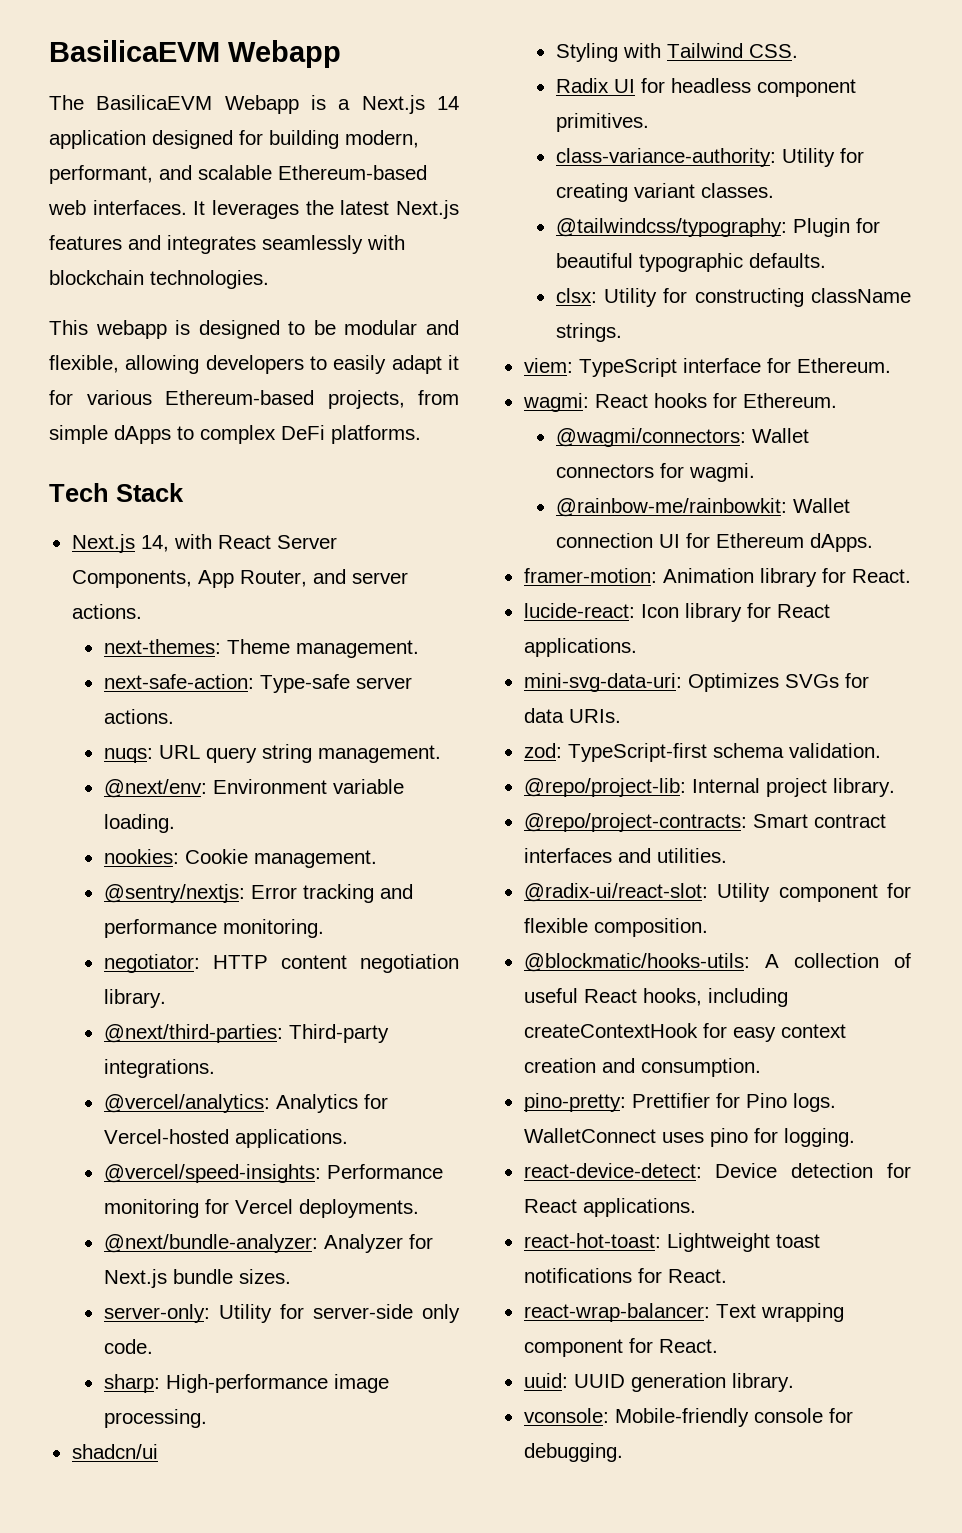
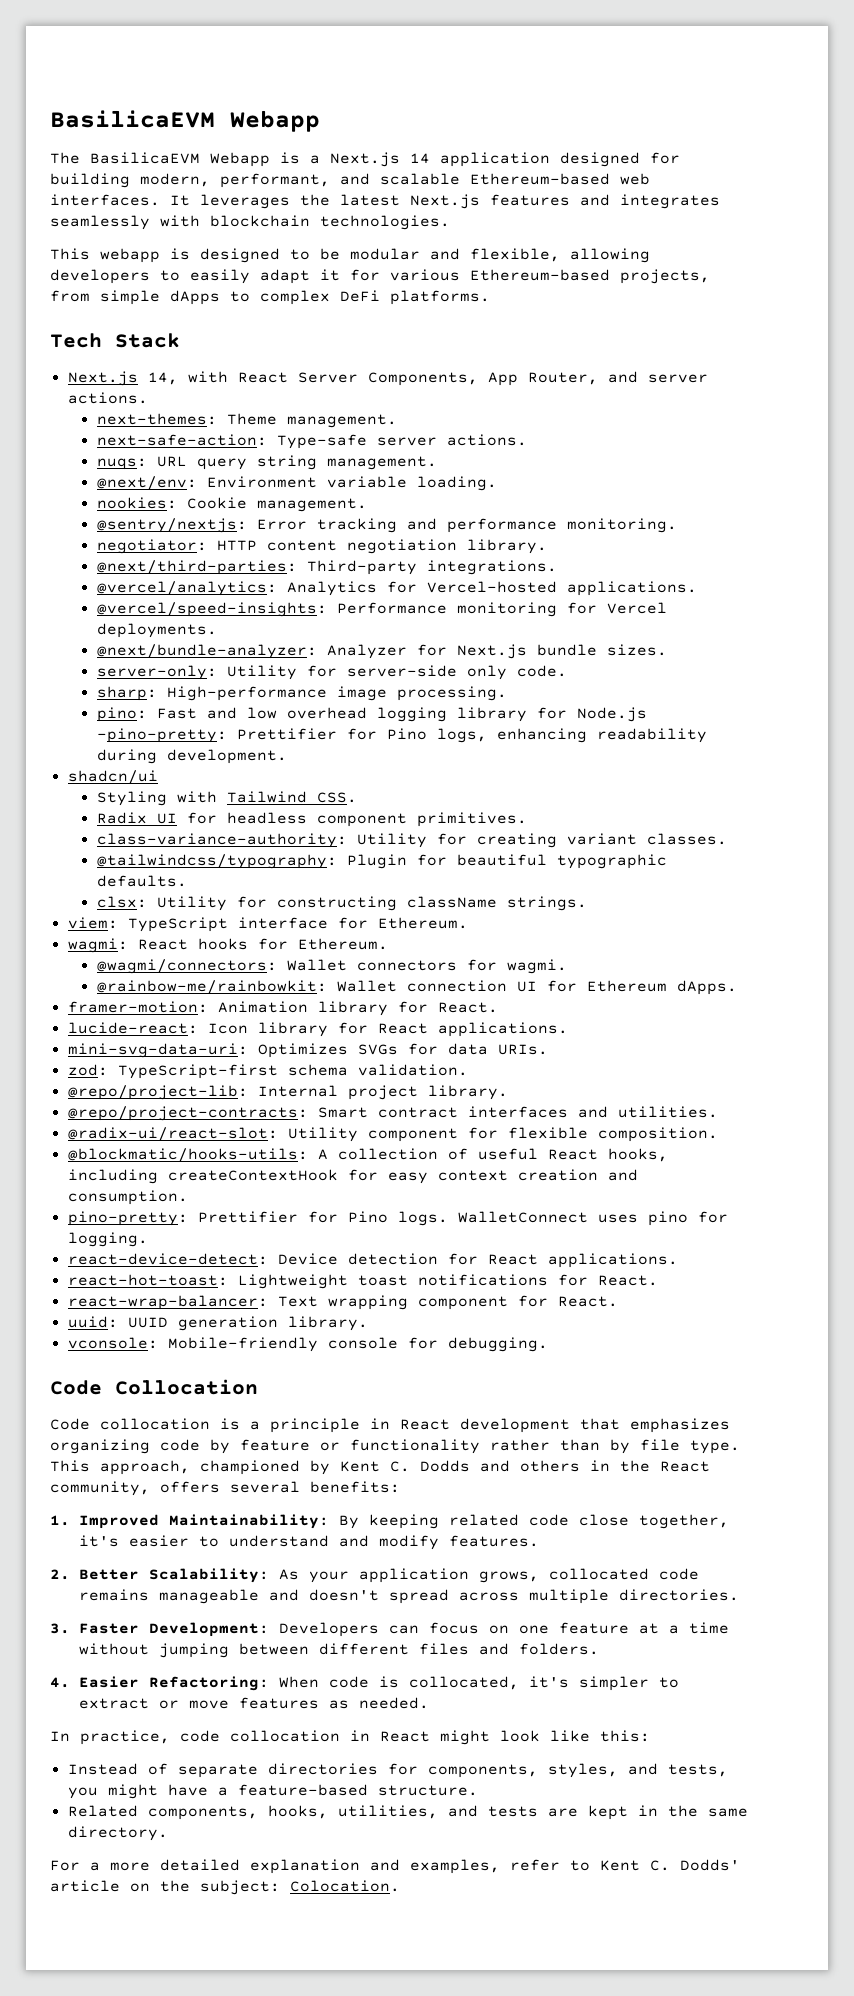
+ pino: Fast and low overhead logging library for Node.js -pino-pretty: Prettifier for Pino logs, enhancing readability during development.
+ Code Collocation
+ Code collocation is a principle in React development that emphasizes organizing code by feature or functionality rather than by file type. This approach, championed by Kent C. Dodds and others in the React community, offers several benefits:
+ 1. Improved Maintainability: By keeping related code close together, it's easier to understand and modify features.
+ 2. Better Scalability: As your application grows, collocated code remains manageable and doesn't spread across multiple directories.
+ 3. Faster Development: Developers can focus on one feature at a time without jumping between different files and folders.
+ 4. Easier Refactoring: When code is collocated, it's simpler to extract or move features as needed.
+ In practice, code collocation in React might look like this:
+ Instead of separate directories for components, styles, and tests, you might have a feature-based structure.
+ Related components, hooks, utilities, and tests are kept in the same directory.
+ For a more detailed explanation and examples, refer to Kent C. Dodds' article on the subject: Colocation.

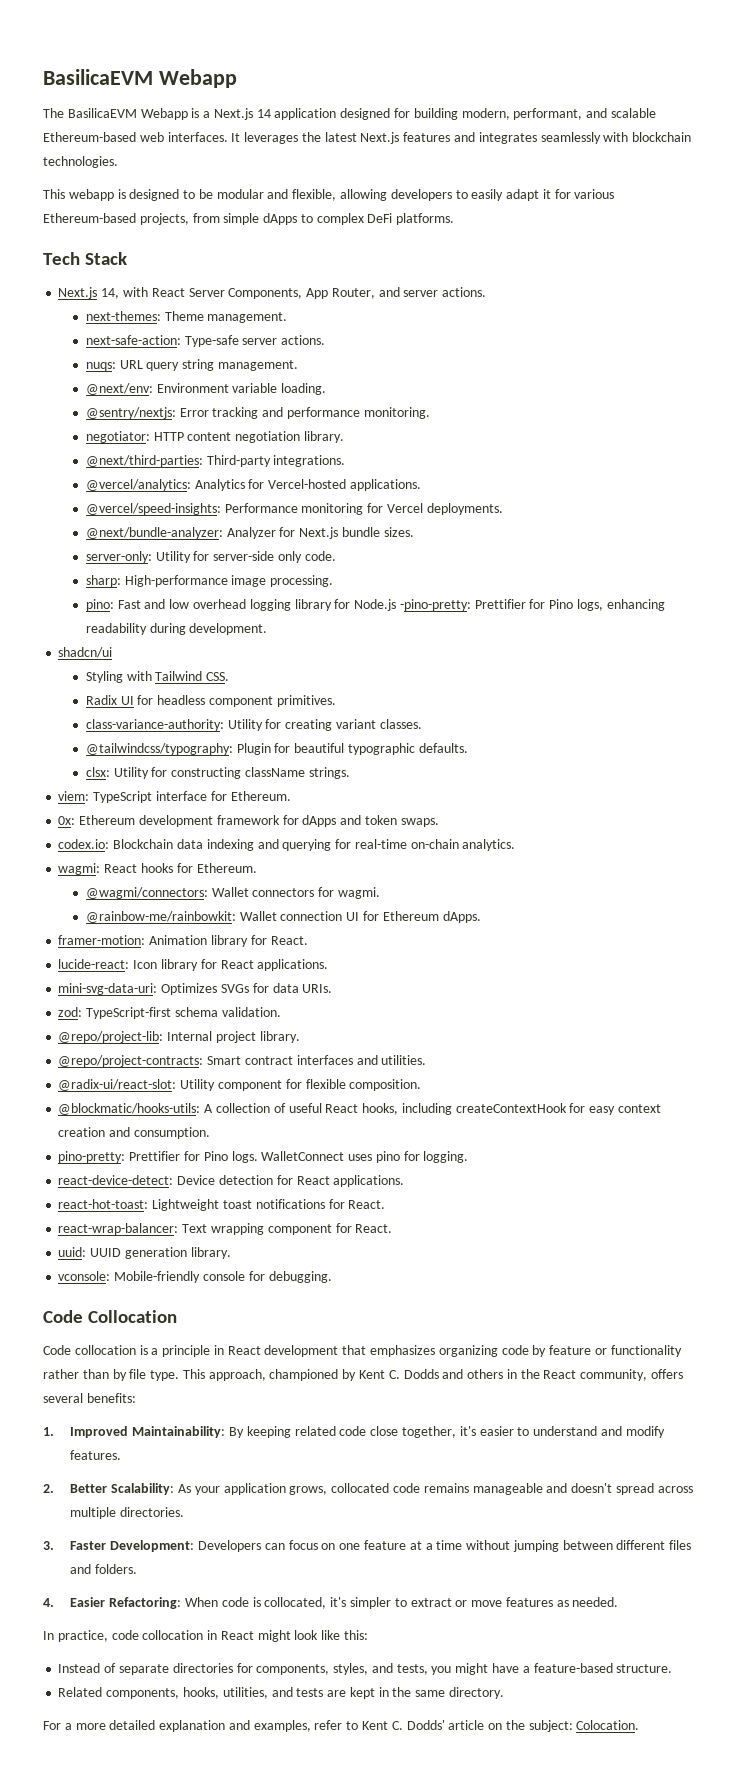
- nookies: Cookie management.
+ 0x: Ethereum development framework for dApps and token swaps.
+ codex.io: Blockchain data indexing and querying for real-time on-chain analytics.

